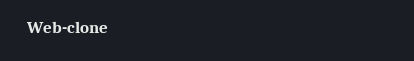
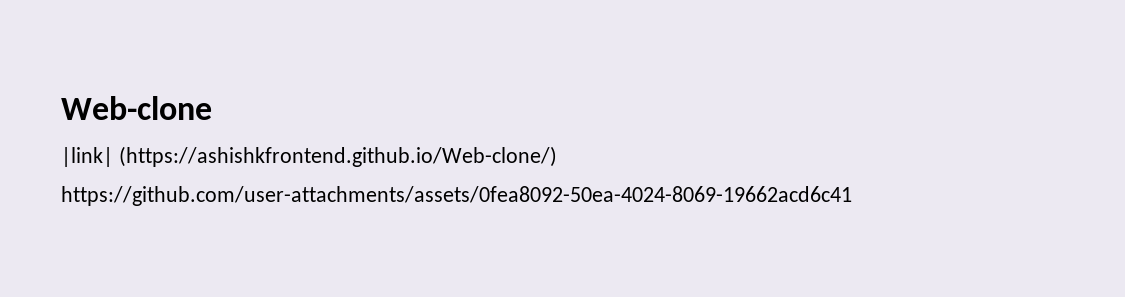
+ |link| (https://ashishkfrontend.github.io/Web-clone/)
+ https://github.com/user-attachments/assets/0fea8092-50ea-4024-8069-19662acd6c41

